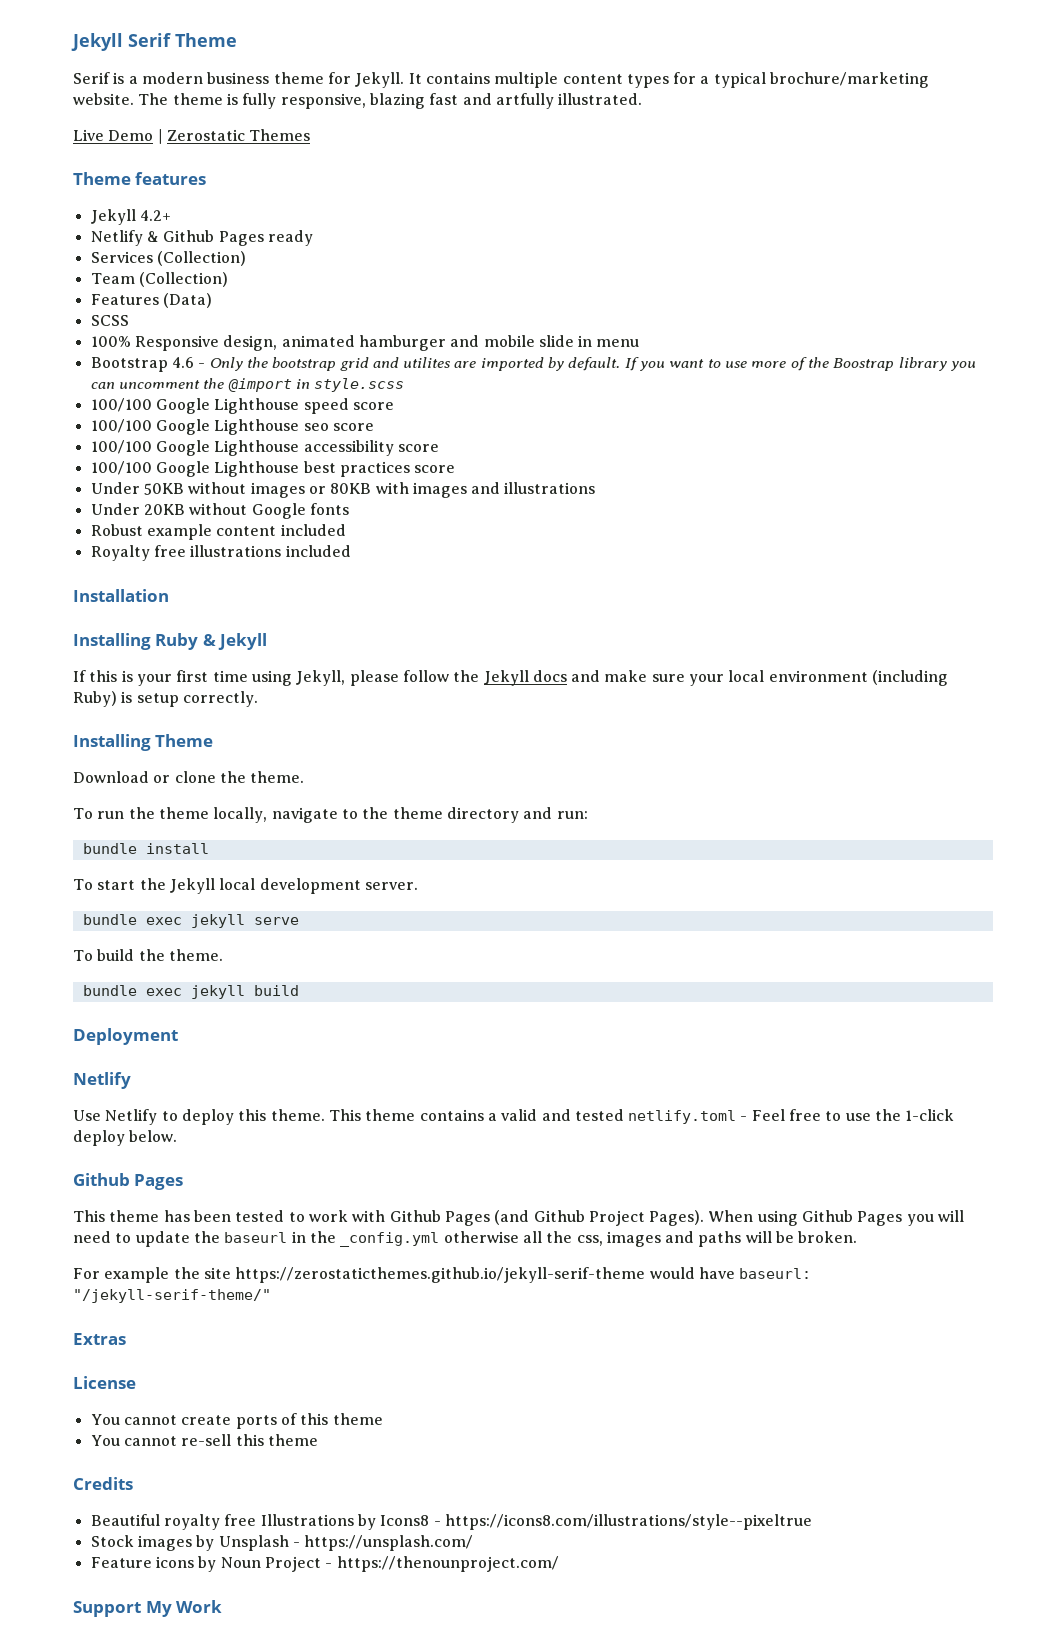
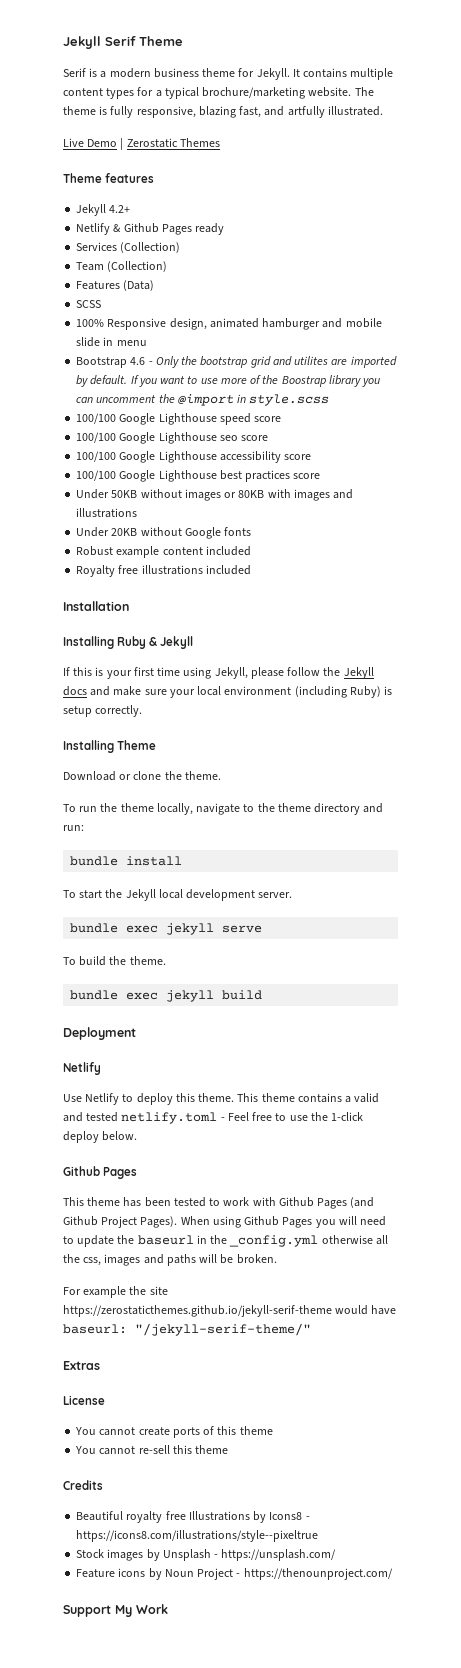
- The theme is fully responsive, blazing fast and artfully illustrated.
+ The theme is fully responsive, blazing fast, and artfully illustrated.

